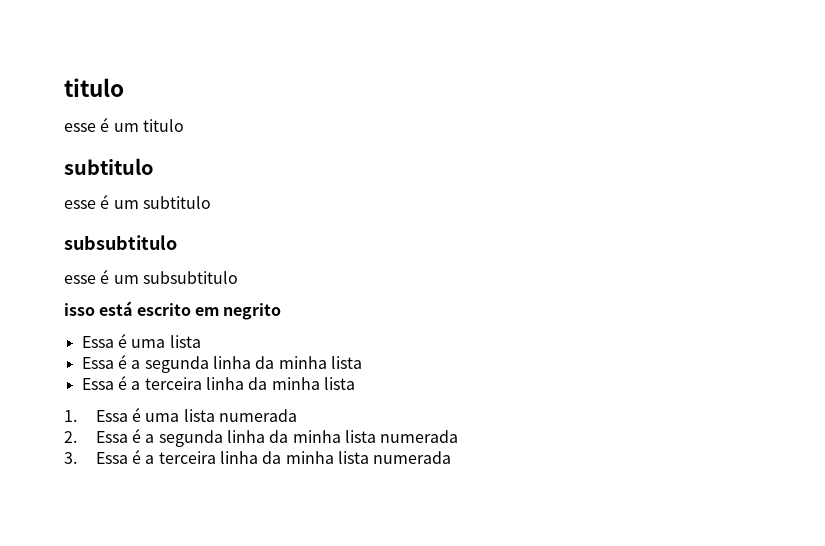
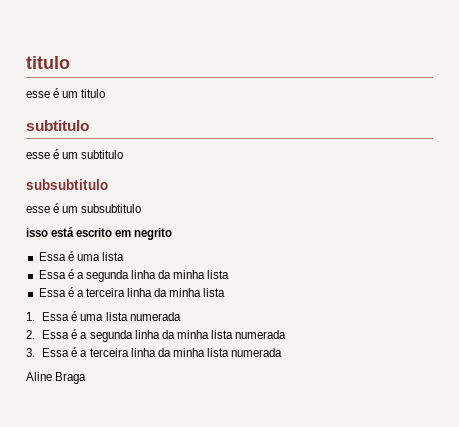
+ Aline Braga

